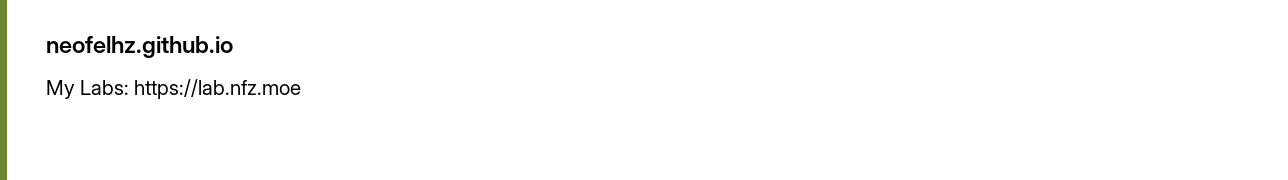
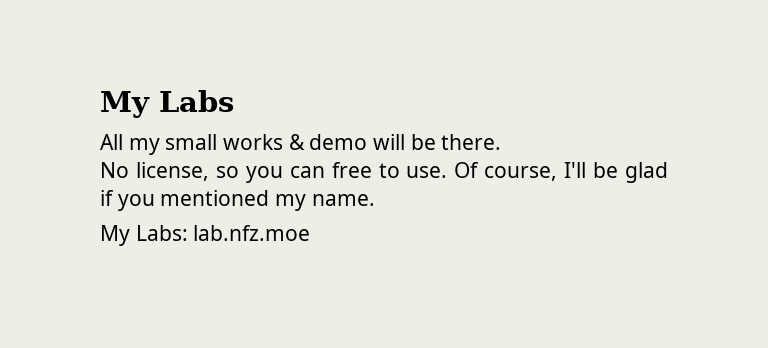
- neofelhz.github.io
+ My Labs
+ All my small works & demo will be there.
+ No license, so you can free to use. Of course, I'll be glad if you mentioned my name.
- My Labs: https://lab.nfz.moe
+ My Labs: lab.nfz.moe

